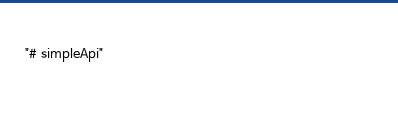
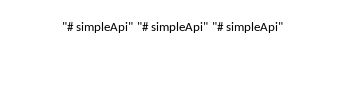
- "# simpleApi"
+ "# simpleApi" "# simpleApi" "# simpleApi"

